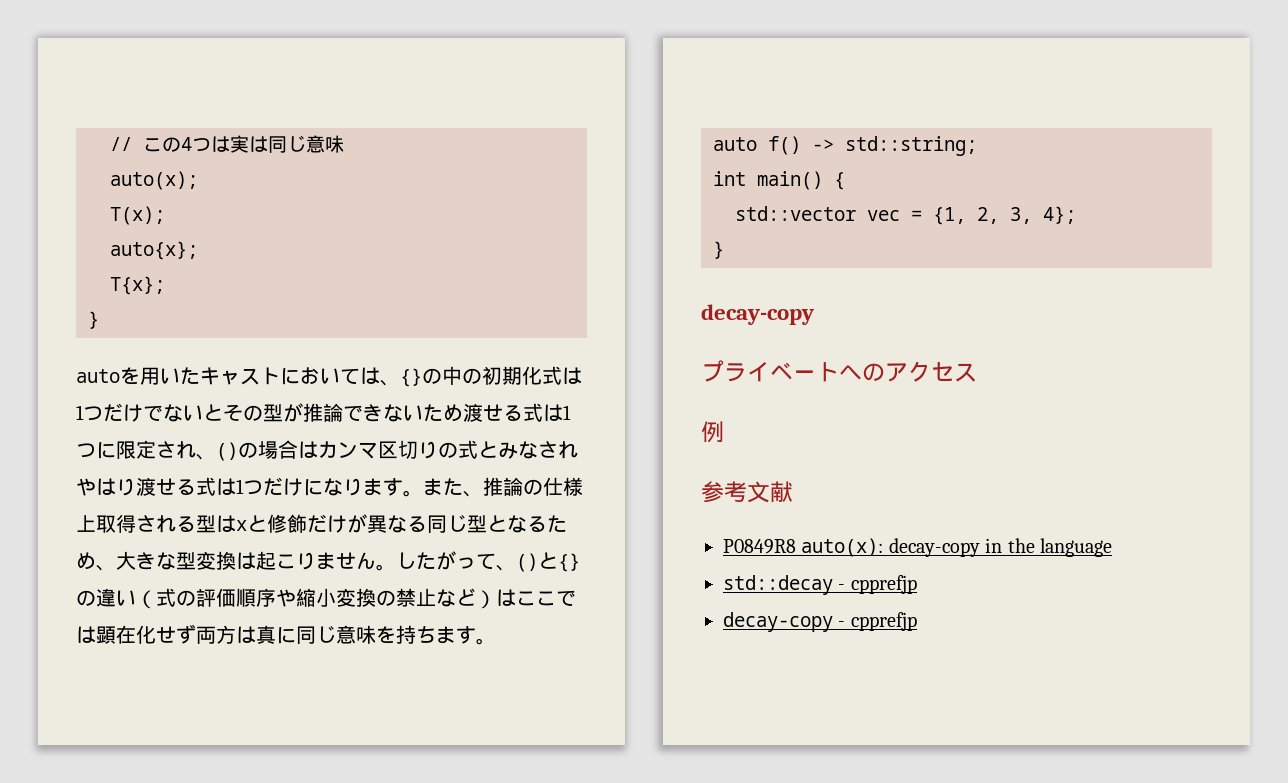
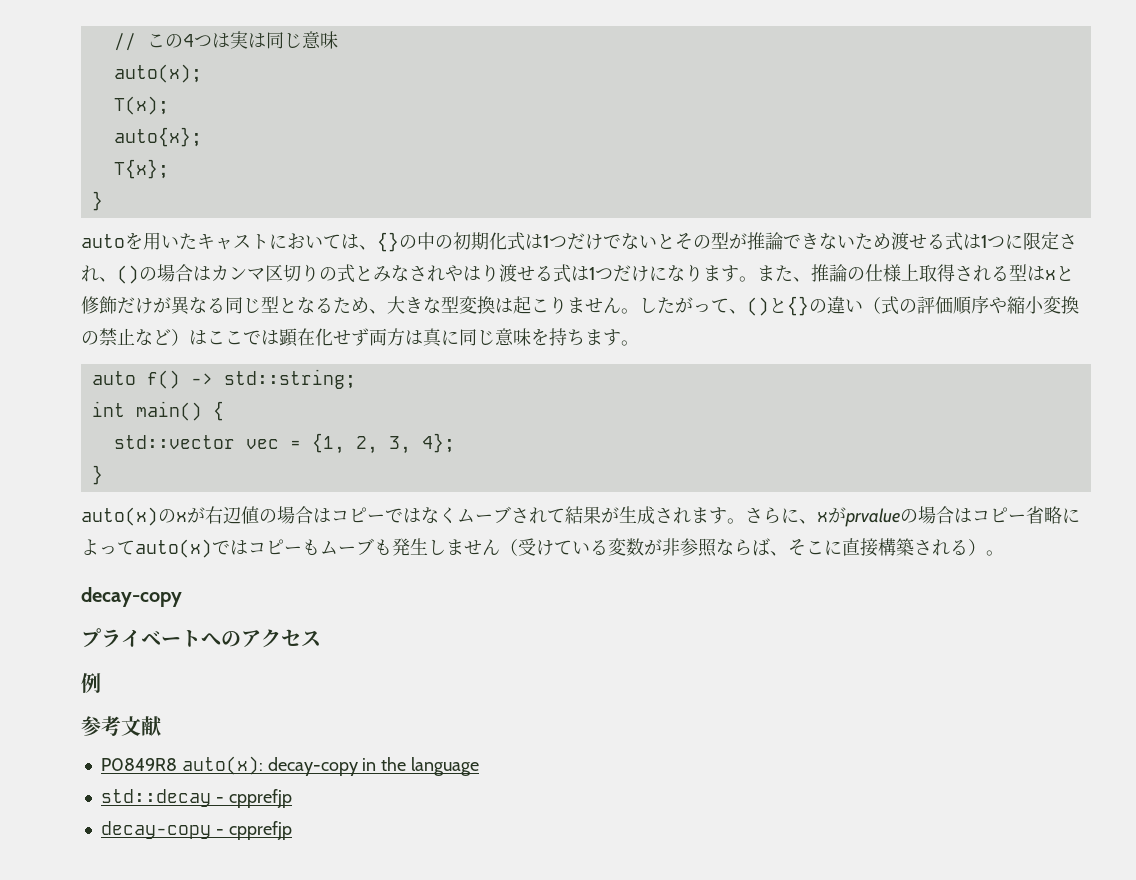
+ auto(x)のxが右辺値の場合はコピーではなくムーブされて結果が生成されます。さらに、xがprvalueの場合はコピー省略によってauto(x)ではコピーもムーブも発生しません（受けている変数が非参照ならば、そこに直接構築される）。

